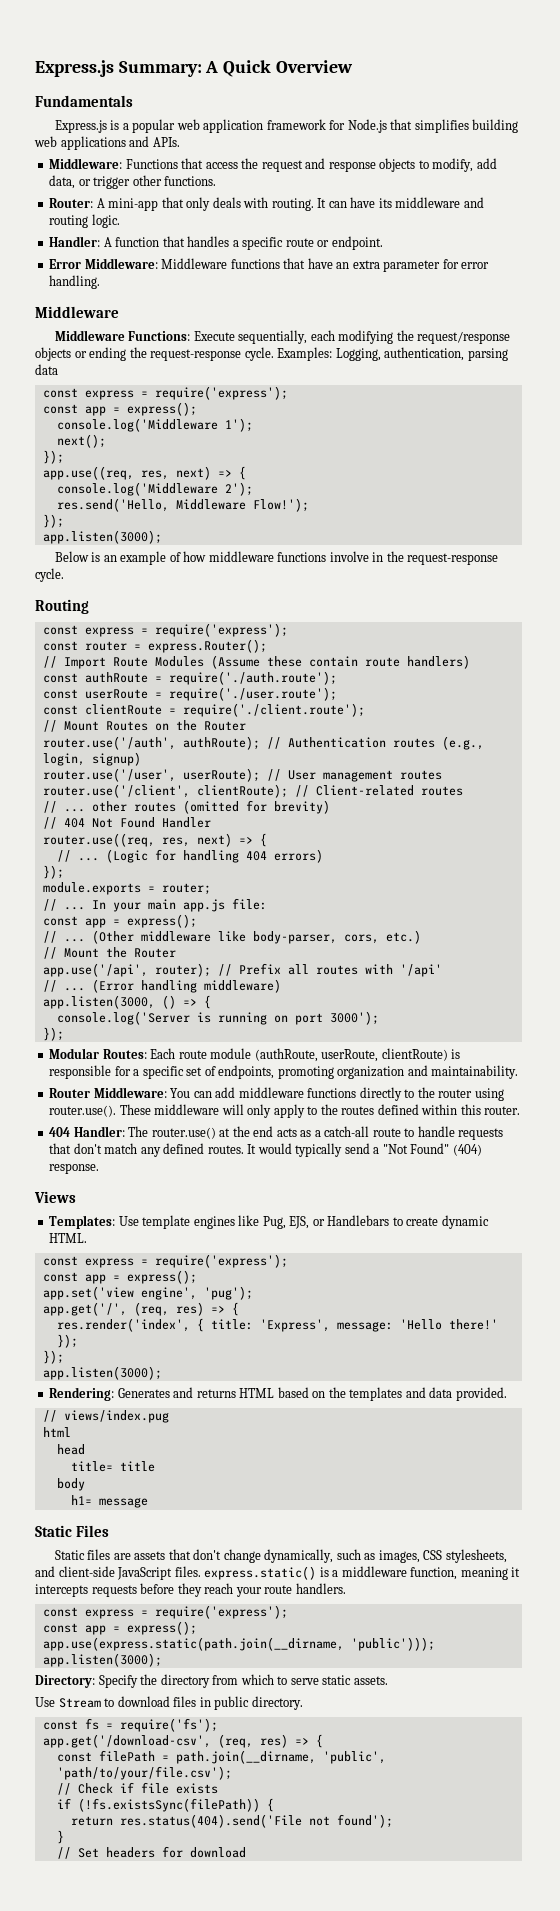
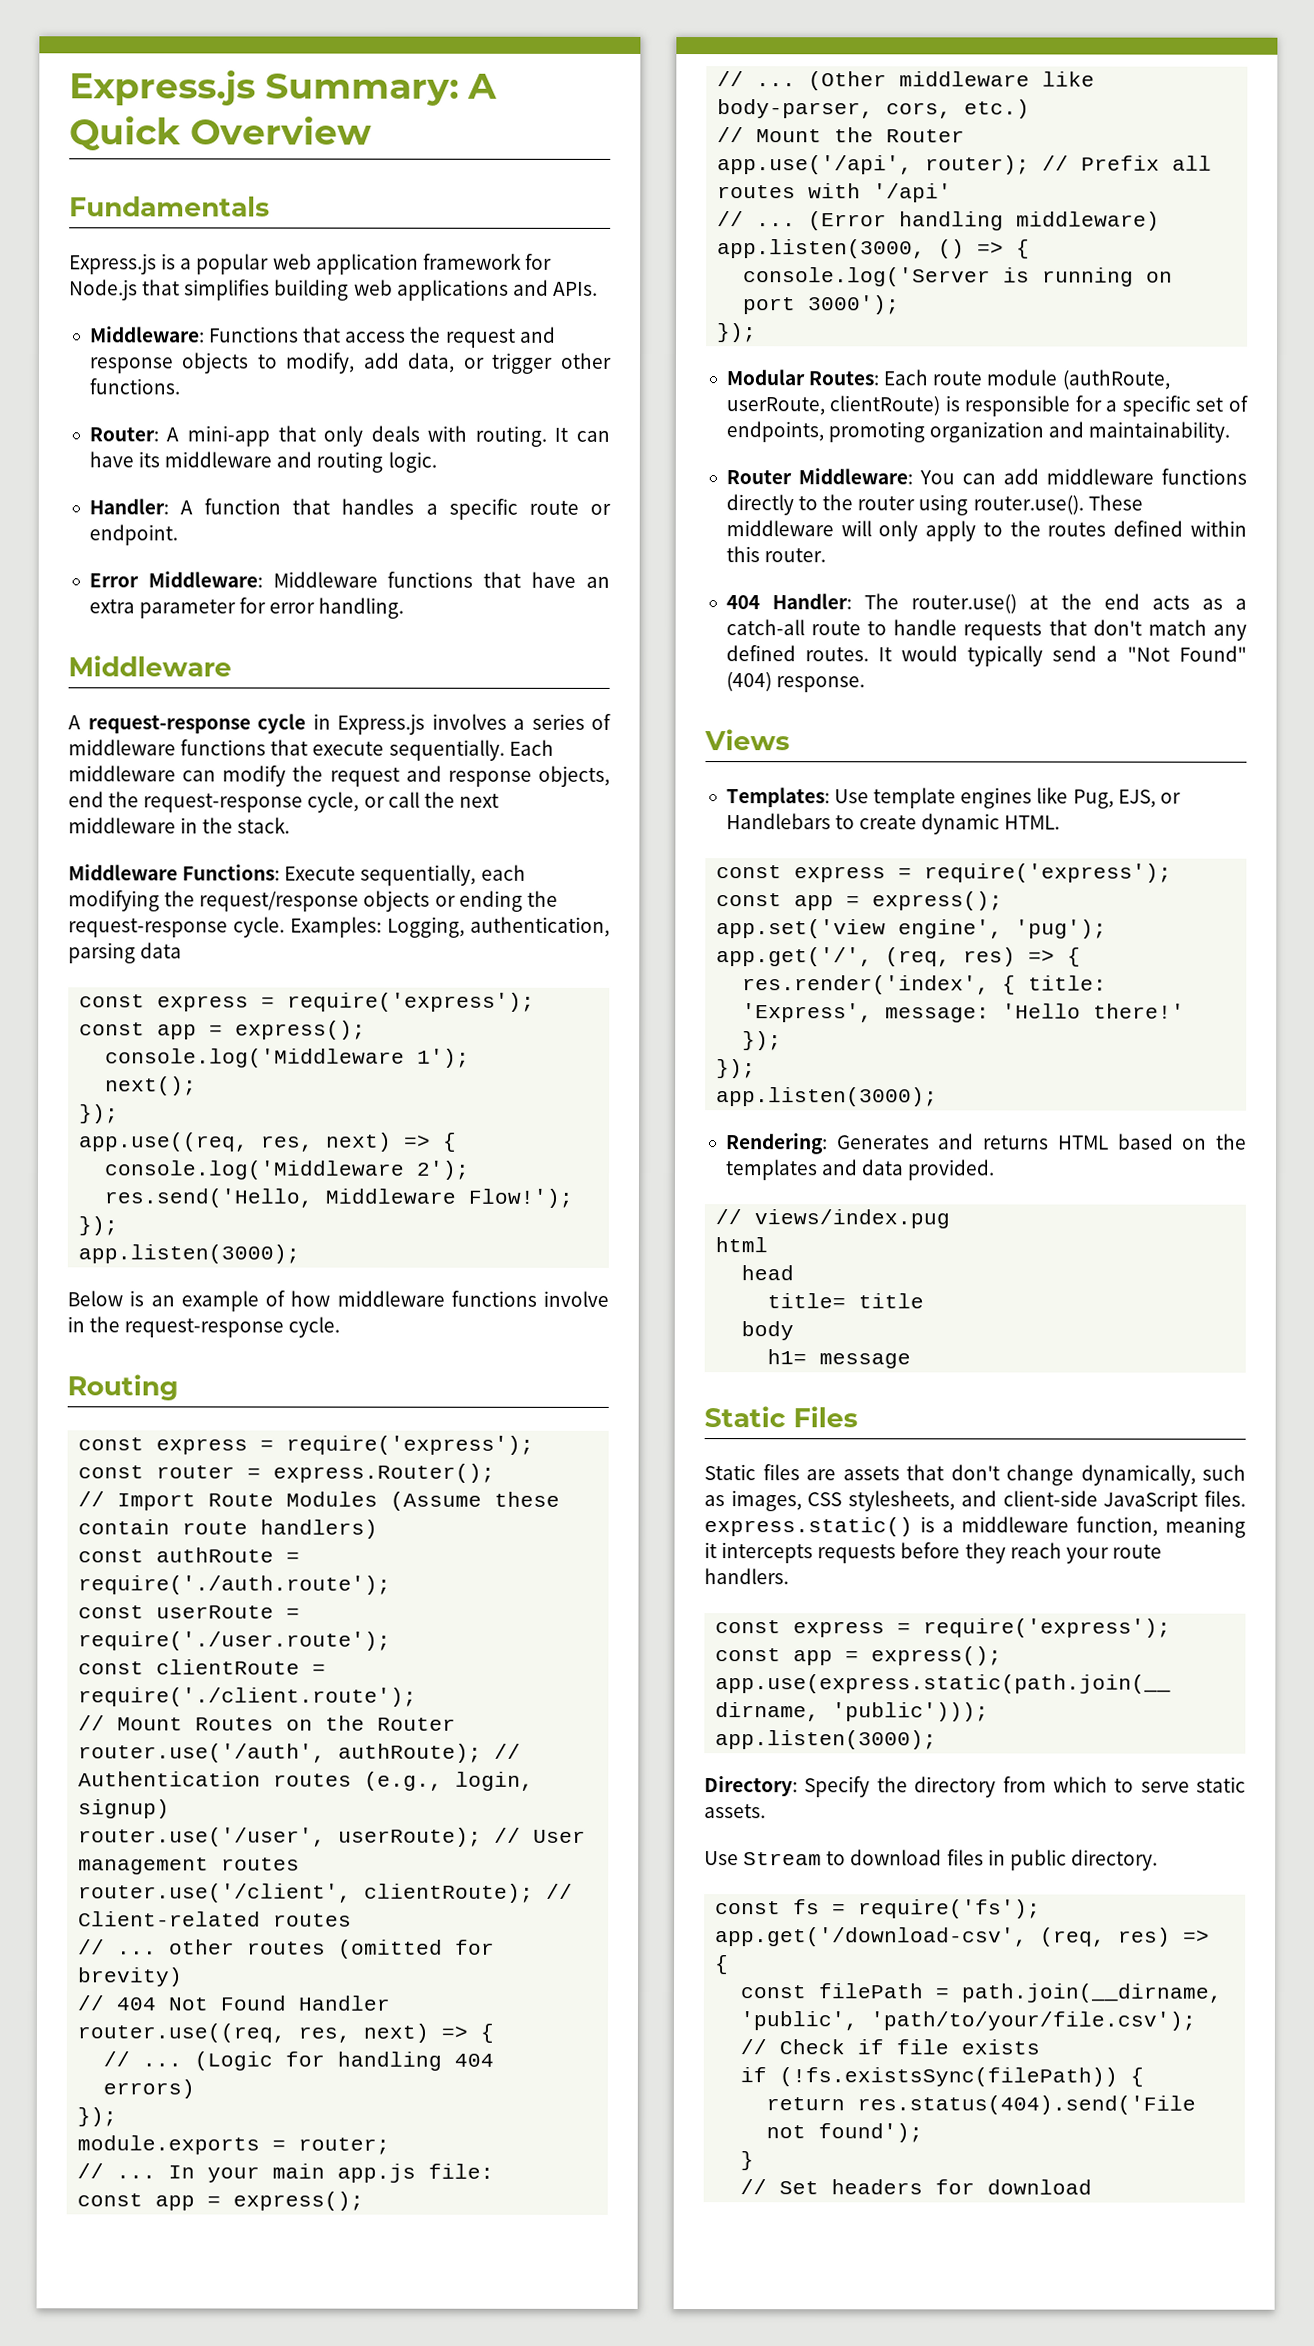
+ A request-response cycle in Express.js involves a series of middleware functions that execute sequentially. Each middleware can modify the request and response objects, end the request-response cycle, or call the next middleware in the stack.

